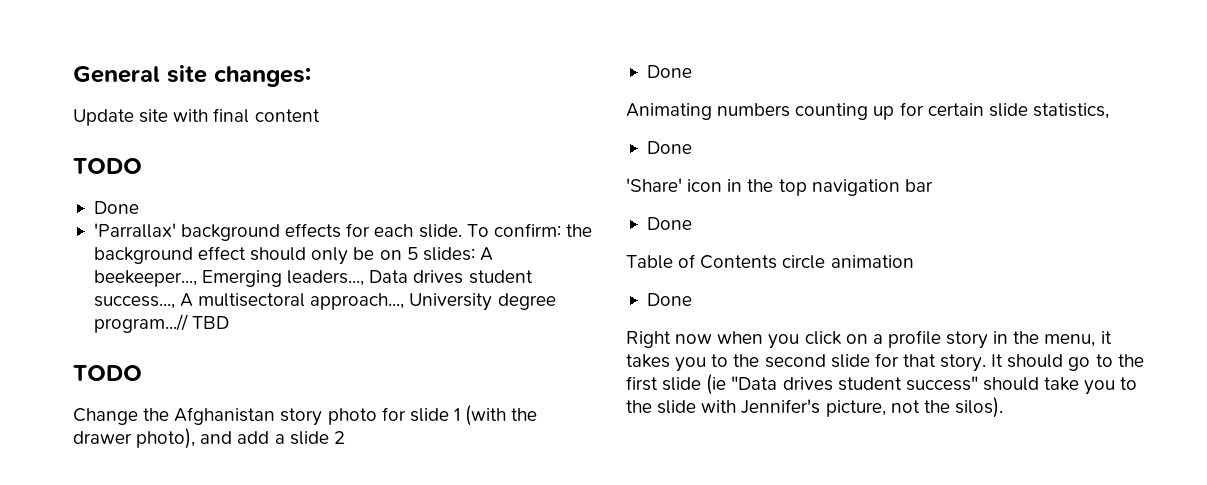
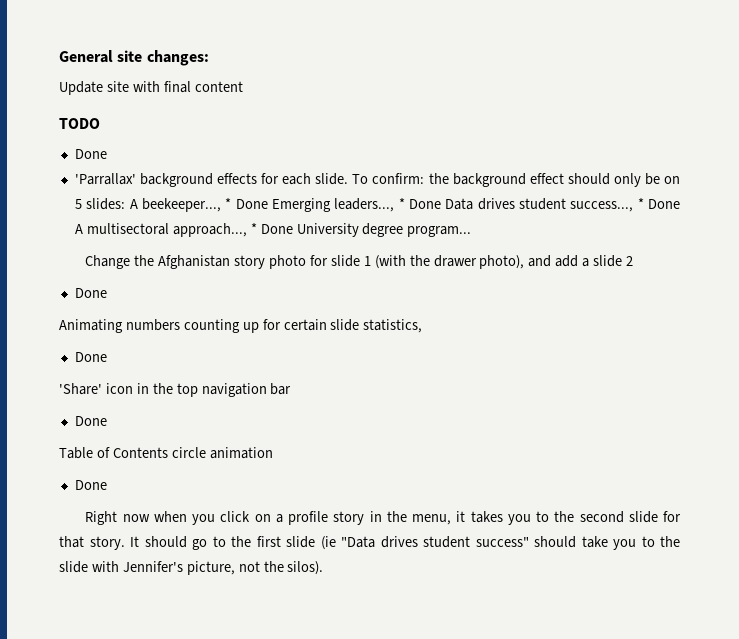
- To confirm: the background effect should only be on 5 slides: A beekeeper..., Emerging leaders..., Data drives student success..., A multisectoral approach..., University degree program...// TBD
- TODO
+ To confirm: the background effect should only be on 5 slides: A beekeeper..., * Done Emerging leaders..., * Done Data drives student success..., * Done A multisectoral approach..., * Done University degree program...

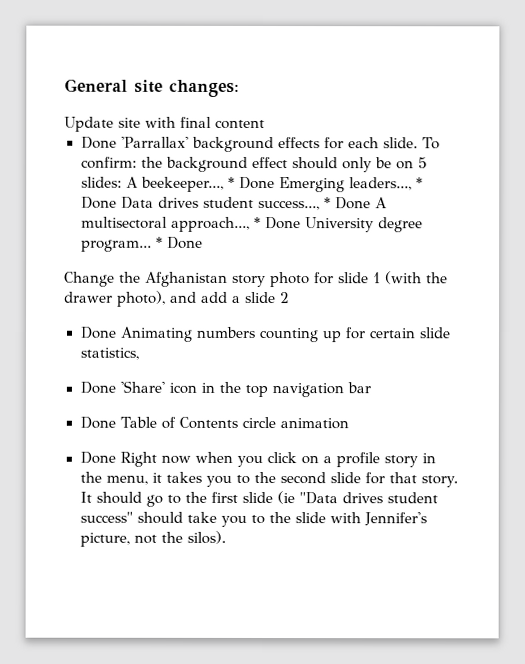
- TODO
- Done
- 'Parrallax' background effects for each slide.
+ Done 'Parrallax' background effects for each slide.
- To confirm: the background effect should only be on 5 slides: A beekeeper..., * Done Emerging leaders..., * Done Data drives student success..., * Done A multisectoral approach..., * Done University degree program...
+ To confirm: the background effect should only be on 5 slides: A beekeeper..., * Done Emerging leaders..., * Done Data drives student success..., * Done A multisectoral approach..., * Done University degree program... * Done
  Change the Afghanistan story photo for slide 1 (with the drawer photo), and add a slide 2
- Done
- Animating numbers counting up for certain slide statistics,
- Done
- 'Share' icon in the top navigation bar
- Done
- Table of Contents circle animation
- Done
- Right now when you click on a profile story in the menu, it takes you to the second slide for that story.
+ Done Animating numbers counting up for certain slide statistics,
+ Done 'Share' icon in the top navigation bar
+ Done Table of Contents circle animation
+ Done Right now when you click on a profile story in the menu, it takes you to the second slide for that story.

